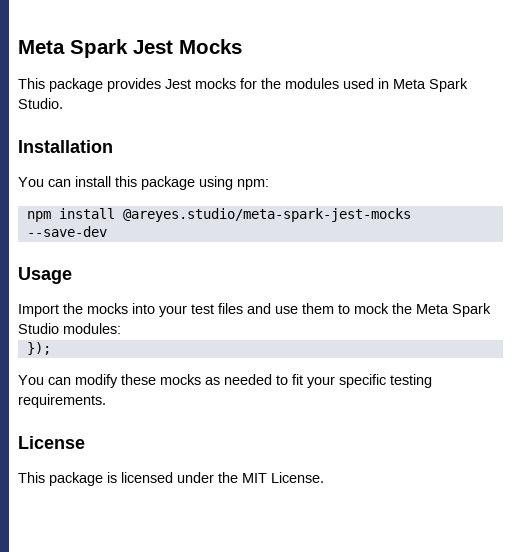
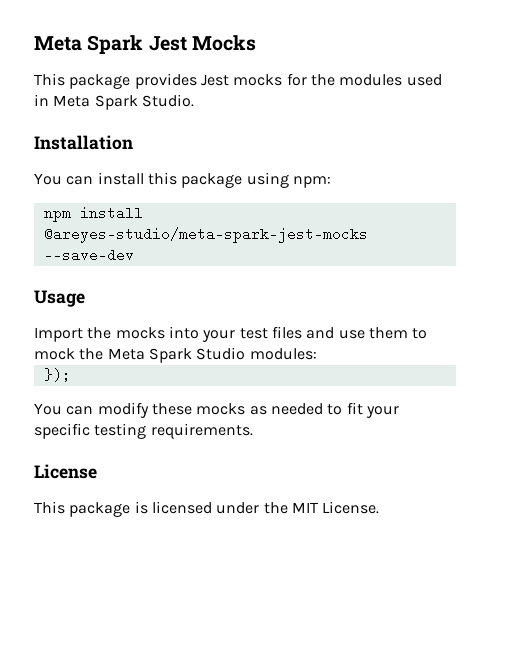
- npm install @areyes.studio/meta-spark-jest-mocks --save-dev
+ npm install @areyes-studio/meta-spark-jest-mocks --save-dev

